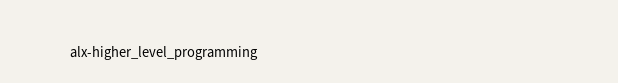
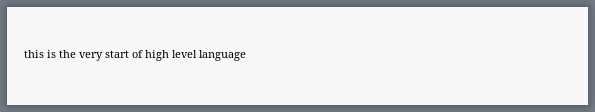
- alx-higher_level_programming
+ this is the very start of high level language

